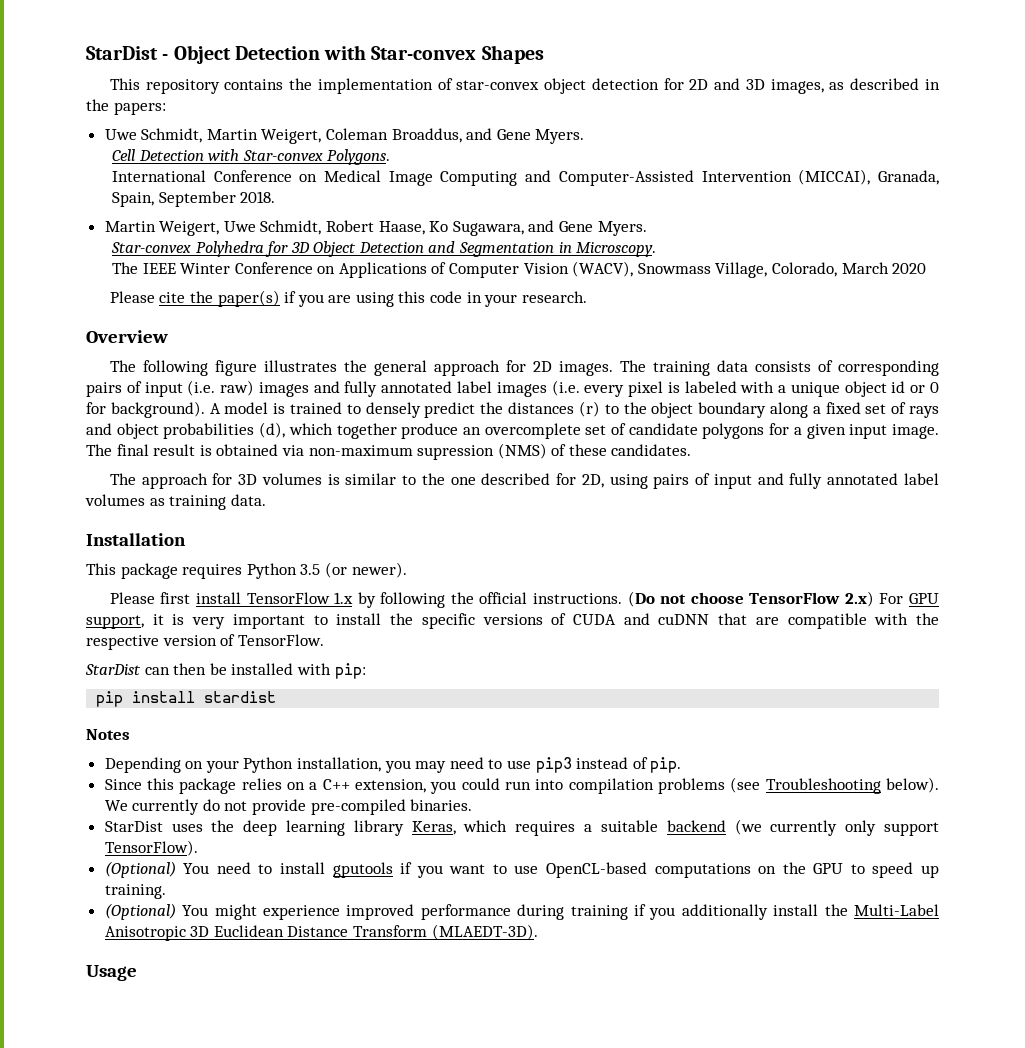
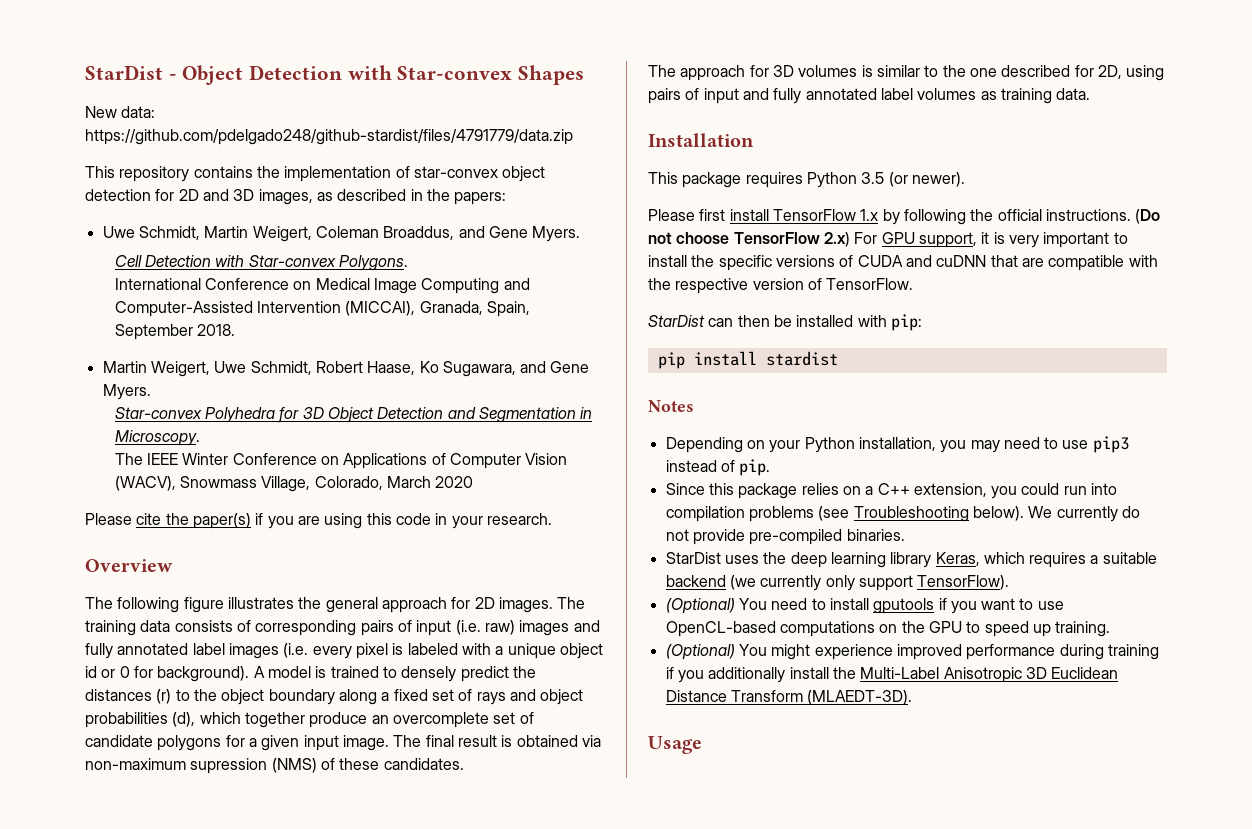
+ New data: https://github.com/pdelgado248/github-stardist/files/4791779/data.zip

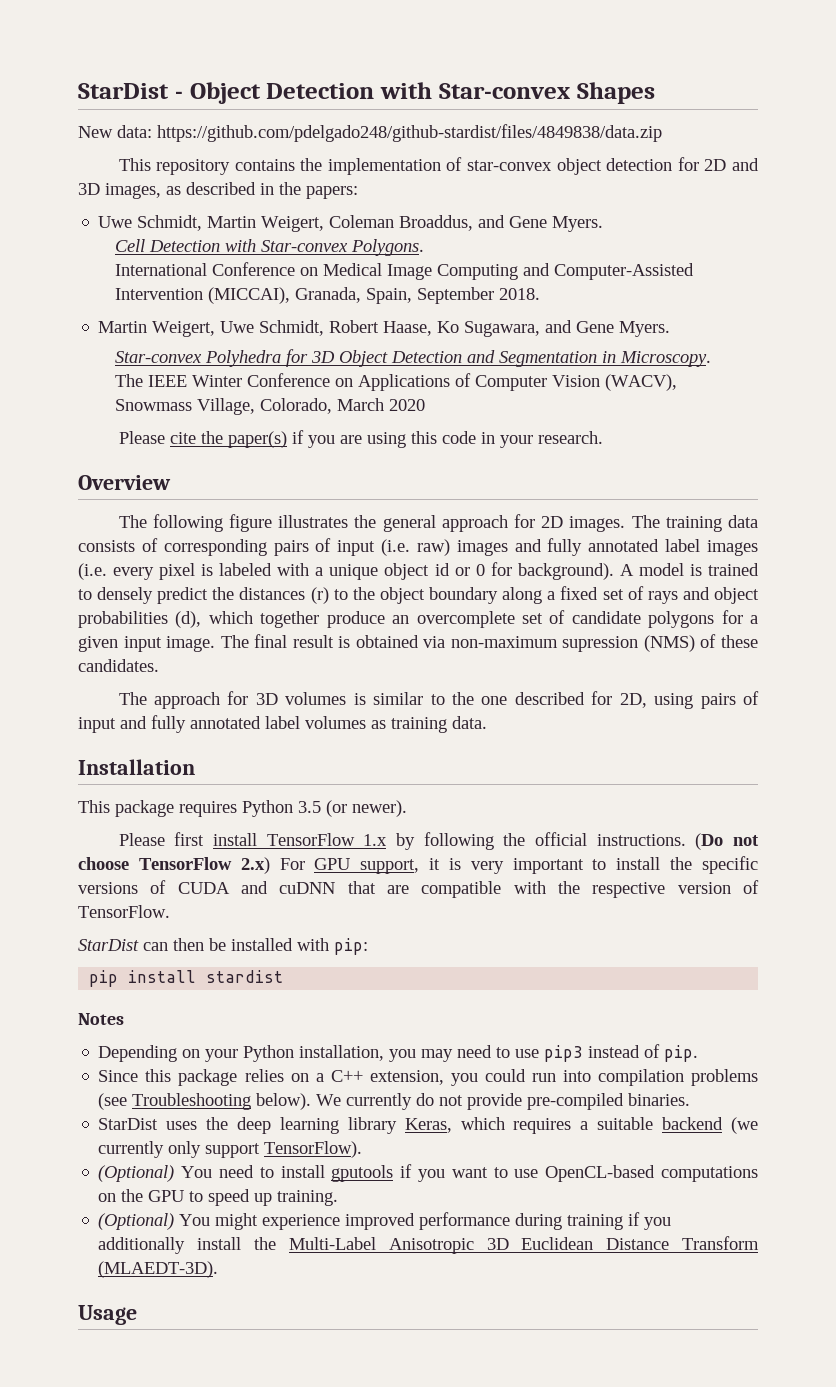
- New data: https://github.com/pdelgado248/github-stardist/files/4791779/data.zip
+ New data: https://github.com/pdelgado248/github-stardist/files/4849838/data.zip

